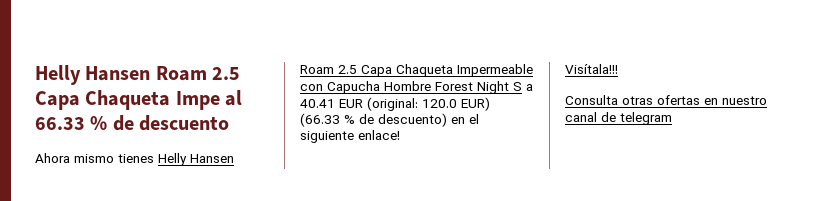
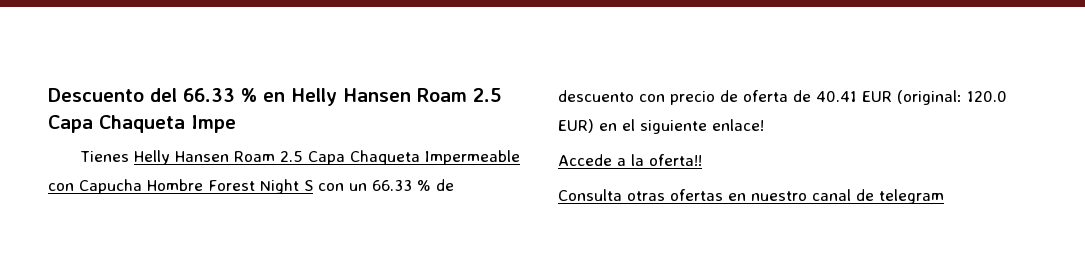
- Helly Hansen Roam 2.5 Capa Chaqueta Impe al 66.33 % de descuento
- Ahora mismo tienes Helly Hansen Roam 2.5 Capa Chaqueta Impermeable con Capucha Hombre Forest Night S a 40.41 EUR (original: 120.0 EUR) (66.33 % de descuento) en el siguiente enlace!
+ Descuento del 66.33 % en Helly Hansen Roam 2.5 Capa Chaqueta Impe
+ Tienes Helly Hansen Roam 2.5 Capa Chaqueta Impermeable con Capucha Hombre Forest Night S con un 66.33 % de descuento con precio de oferta de 40.41 EUR (original: 120.0 EUR) en el siguiente enlace!
- Visítala!!!
+ Accede a la oferta!!

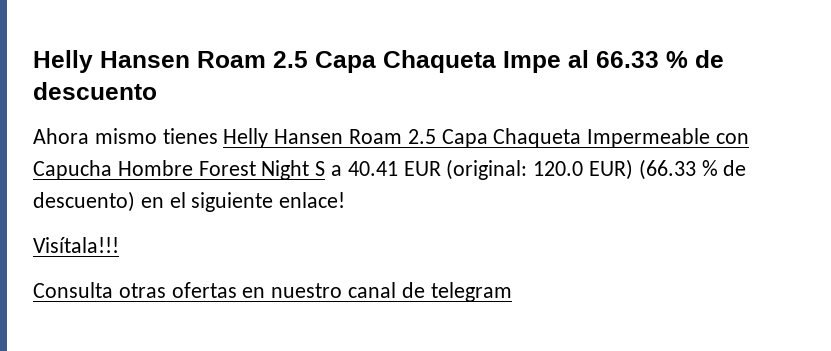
- Descuento del 66.33 % en Helly Hansen Roam 2.5 Capa Chaqueta Impe
- Tienes Helly Hansen Roam 2.5 Capa Chaqueta Impermeable con Capucha Hombre Forest Night S con un 66.33 % de descuento con precio de oferta de 40.41 EUR (original: 120.0 EUR) en el siguiente enlace!
+ Helly Hansen Roam 2.5 Capa Chaqueta Impe al 66.33 % de descuento
+ Ahora mismo tienes Helly Hansen Roam 2.5 Capa Chaqueta Impermeable con Capucha Hombre Forest Night S a 40.41 EUR (original: 120.0 EUR) (66.33 % de descuento) en el siguiente enlace!
- Accede a la oferta!!
+ Visítala!!!

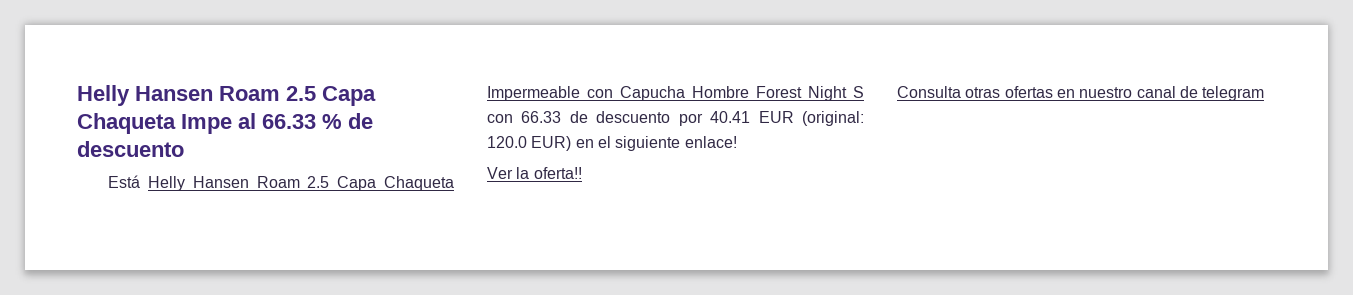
- Ahora mismo tienes Helly Hansen Roam 2.5 Capa Chaqueta Impermeable con Capucha Hombre Forest Night S a 40.41 EUR (original: 120.0 EUR) (66.33 % de descuento) en el siguiente enlace!
+ Está Helly Hansen Roam 2.5 Capa Chaqueta Impermeable con Capucha Hombre Forest Night S con 66.33 de descuento por 40.41 EUR (original: 120.0 EUR) en el siguiente enlace!
- Visítala!!!
+ Ver la oferta!!

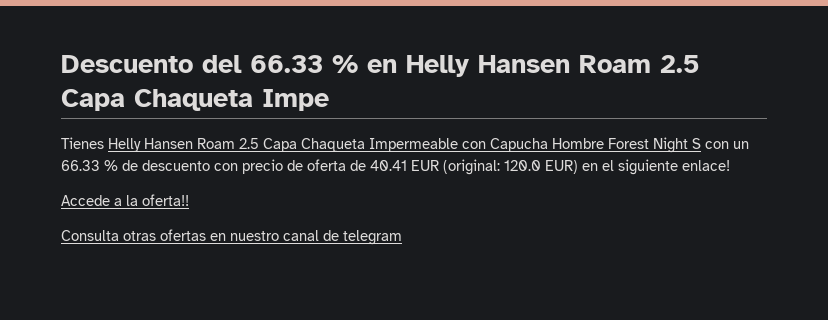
- Helly Hansen Roam 2.5 Capa Chaqueta Impe al 66.33 % de descuento
- Está Helly Hansen Roam 2.5 Capa Chaqueta Impermeable con Capucha Hombre Forest Night S con 66.33 de descuento por 40.41 EUR (original: 120.0 EUR) en el siguiente enlace!
+ Descuento del 66.33 % en Helly Hansen Roam 2.5 Capa Chaqueta Impe
+ Tienes Helly Hansen Roam 2.5 Capa Chaqueta Impermeable con Capucha Hombre Forest Night S con un 66.33 % de descuento con precio de oferta de 40.41 EUR (original: 120.0 EUR) en el siguiente enlace!
- Ver la oferta!!
+ Accede a la oferta!!

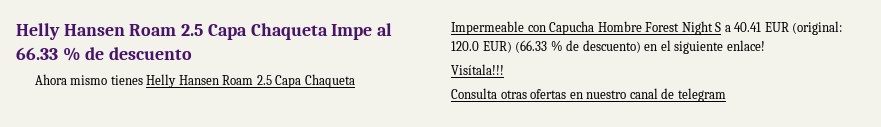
- Descuento del 66.33 % en Helly Hansen Roam 2.5 Capa Chaqueta Impe
- Tienes Helly Hansen Roam 2.5 Capa Chaqueta Impermeable con Capucha Hombre Forest Night S con un 66.33 % de descuento con precio de oferta de 40.41 EUR (original: 120.0 EUR) en el siguiente enlace!
+ Helly Hansen Roam 2.5 Capa Chaqueta Impe al 66.33 % de descuento
+ Ahora mismo tienes Helly Hansen Roam 2.5 Capa Chaqueta Impermeable con Capucha Hombre Forest Night S a 40.41 EUR (original: 120.0 EUR) (66.33 % de descuento) en el siguiente enlace!
- Accede a la oferta!!
+ Visítala!!!

